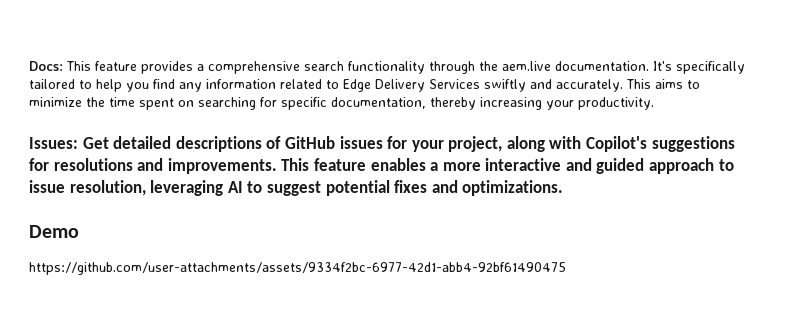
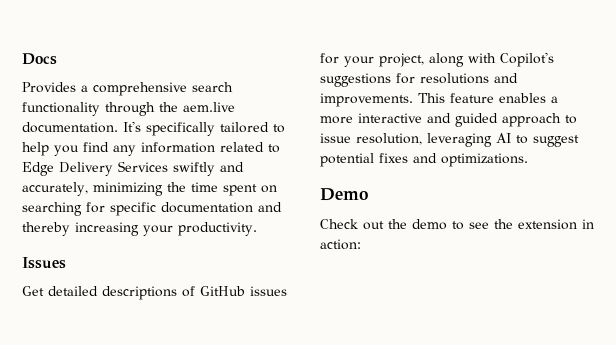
- Docs: This feature provides a comprehensive search functionality through the aem.live documentation.
+ Docs
+ Provides a comprehensive search functionality through the aem.live documentation.
- It's specifically tailored to help you find any information related to Edge Delivery Services swiftly and accurately. This aims to minimize the time spent on searching for specific documentation, thereby increasing your productivity.
+ It's specifically tailored to help you find any information related to Edge Delivery Services swiftly and accurately, minimizing the time spent on searching for specific documentation and thereby increasing your productivity.
- Issues: Get detailed descriptions of GitHub issues for your project, along with Copilot's suggestions for resolutions and improvements.
+ Issues
+ Get detailed descriptions of GitHub issues for your project, along with Copilot's suggestions for resolutions and improvements.
- https://github.com/user-attachments/assets/9334f2bc-6977-42d1-abb4-92bf61490475
+ Check out the demo to see the extension in action:

